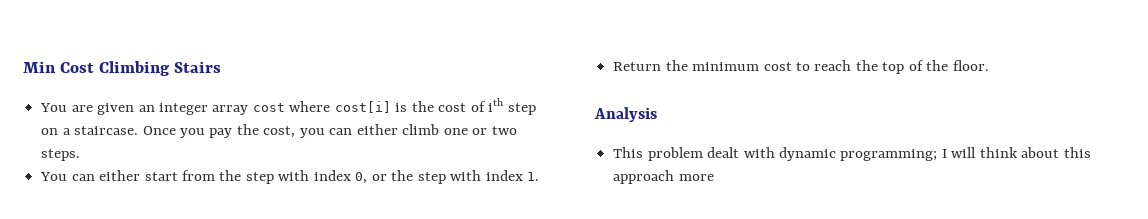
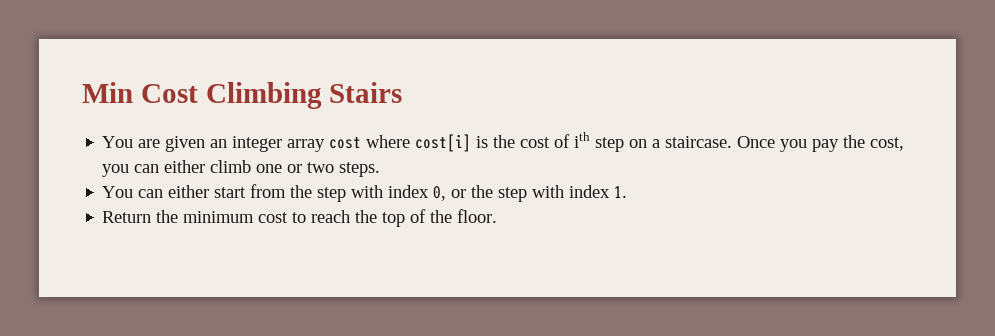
- Analysis
- This problem dealt with dynamic programming; I will think about this approach more

